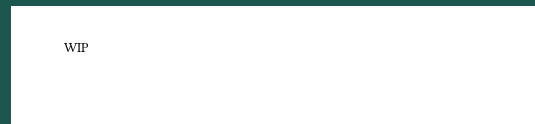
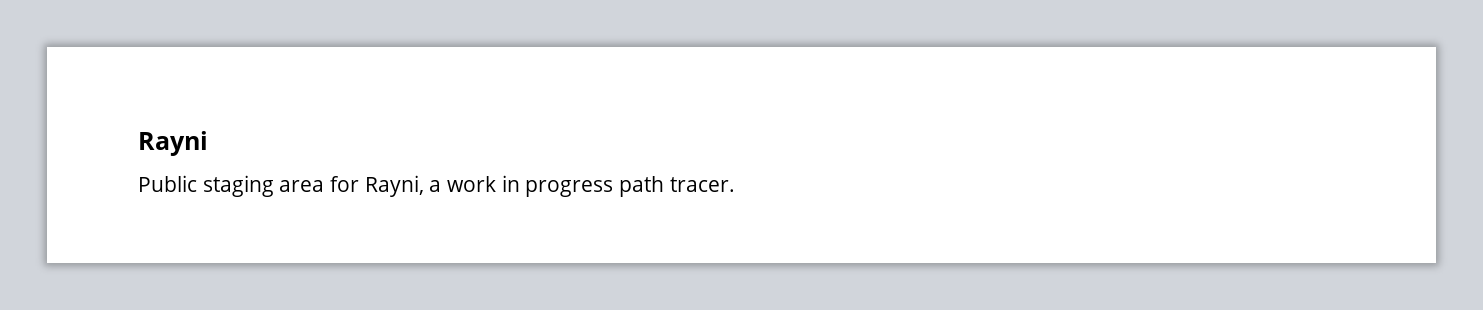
- WIP
+ Rayni
+ Public staging area for Rayni, a work in progress path tracer.

